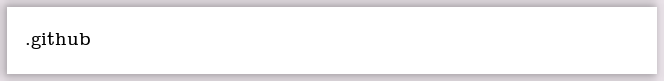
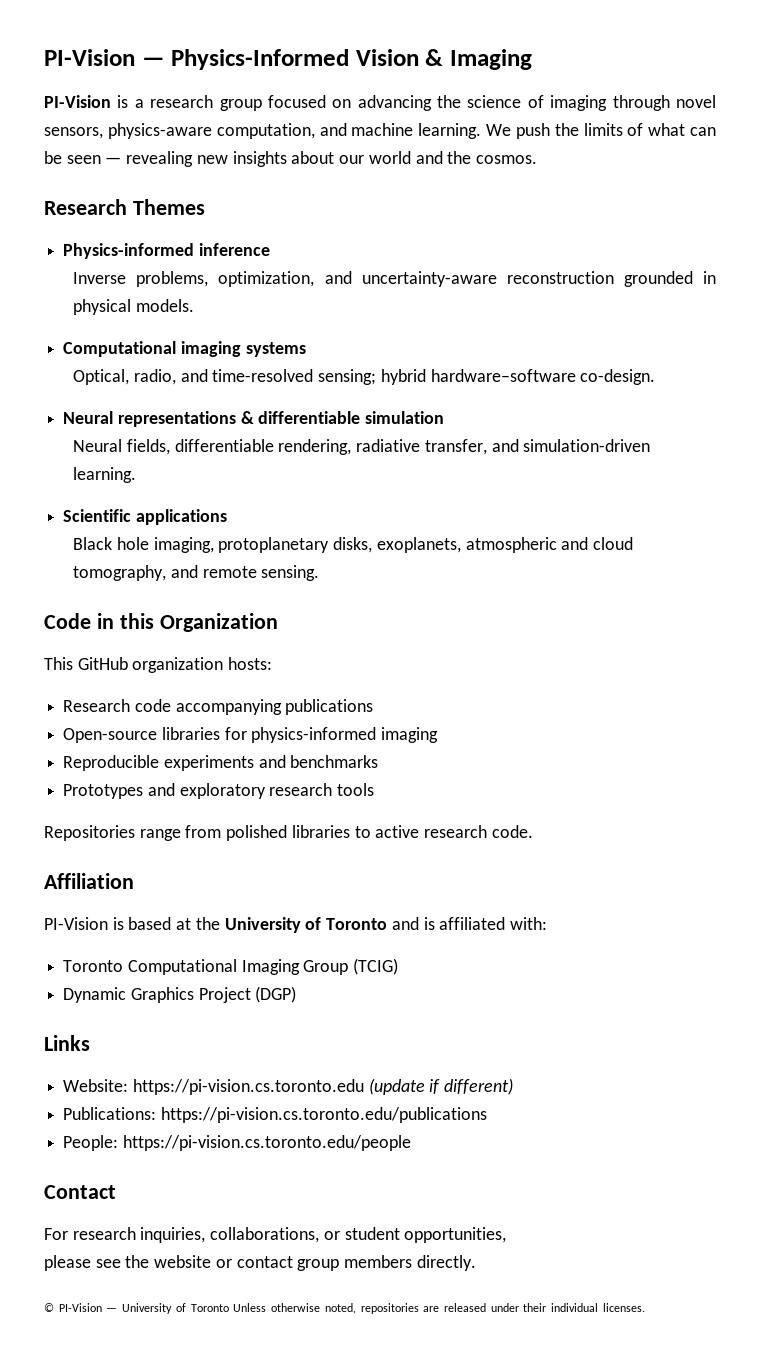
- .github
+ PI-Vision — Physics-Informed Vision & Imaging
+ PI-Vision is a research group focused on advancing the science of imaging through novel sensors, physics-aware computation, and machine learning. We push the limits of what can be seen — revealing new insights about our world and the cosmos.
+ Research Themes
+ Physics-informed inference
+ Inverse problems, optimization, and uncertainty-aware reconstruction grounded in physical models.
+ Computational imaging systems
+ Optical, radio, and time-resolved sensing; hybrid hardware–software co-design.
+ Neural representations & differentiable simulation
+ Neural fields, differentiable rendering, radiative transfer, and simulation-driven learning.
+ Scientific applications
+ Black hole imaging, protoplanetary disks, exoplanets, atmospheric and cloud tomography, and remote sensing.
+ Code in this Organization
+ This GitHub organization hosts:
+ Research code accompanying publications
+ Open-source libraries for physics-informed imaging
+ Reproducible experiments and benchmarks
+ Prototypes and exploratory research tools
+ Repositories range from polished libraries to active research code.
+ Affiliation
+ PI-Vision is based at the University of Toronto and is affiliated with:
+ Toronto Computational Imaging Group (TCIG)
+ Dynamic Graphics Project (DGP)
+ Links
+ Website: https://pi-vision.cs.toronto.edu (update if different)
+ Publications: https://pi-vision.cs.toronto.edu/publications
+ People: https://pi-vision.cs.toronto.edu/people
+ Contact
+ For research inquiries, collaborations, or student opportunities,
+ please see the website or contact group members directly.
+ © PI-Vision — University of Toronto Unless otherwise noted, repositories are released under their individual licenses.

